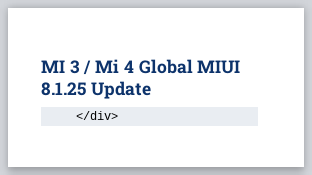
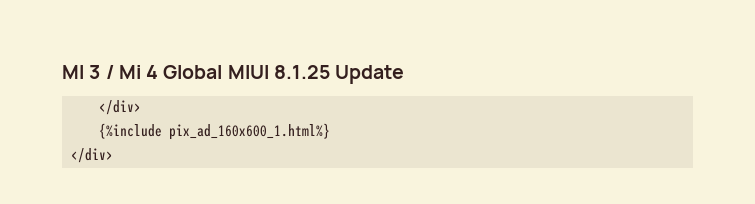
+ {%include pix_ad_160x600_1.html%}
+ </div>

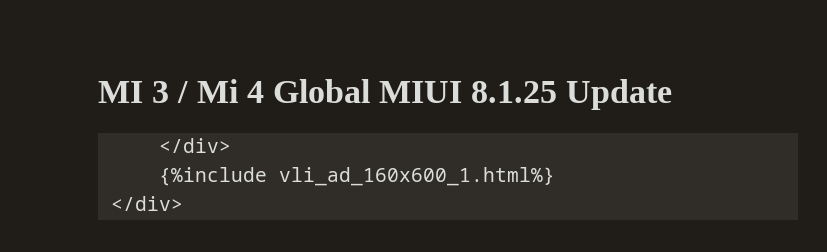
- {%include pix_ad_160x600_1.html%}
+ {%include vli_ad_160x600_1.html%}

